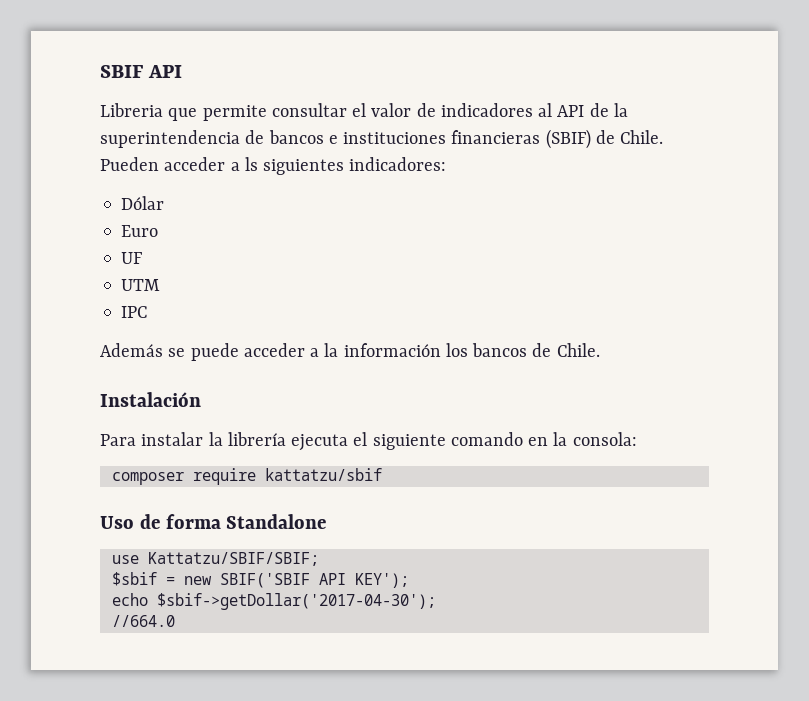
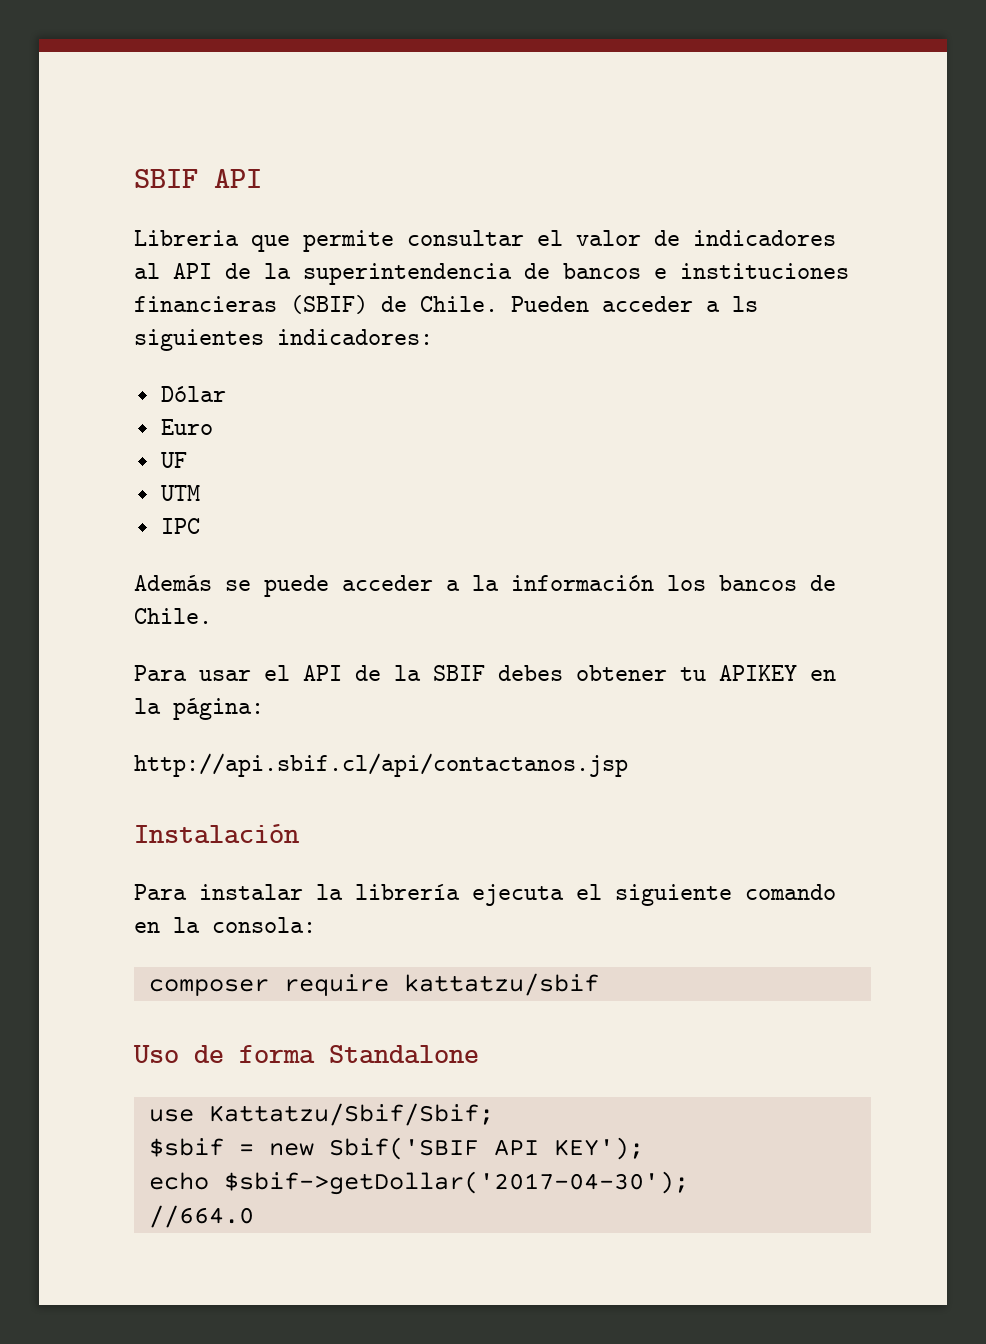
+ Para usar el API de la SBIF debes obtener tu APIKEY en la página:
+ http://api.sbif.cl/api/contactanos.jsp
- use Kattatzu/SBIF/SBIF;
+ use Kattatzu/Sbif/Sbif;
- $sbif = new SBIF('SBIF API KEY');
+ $sbif = new Sbif('SBIF API KEY');

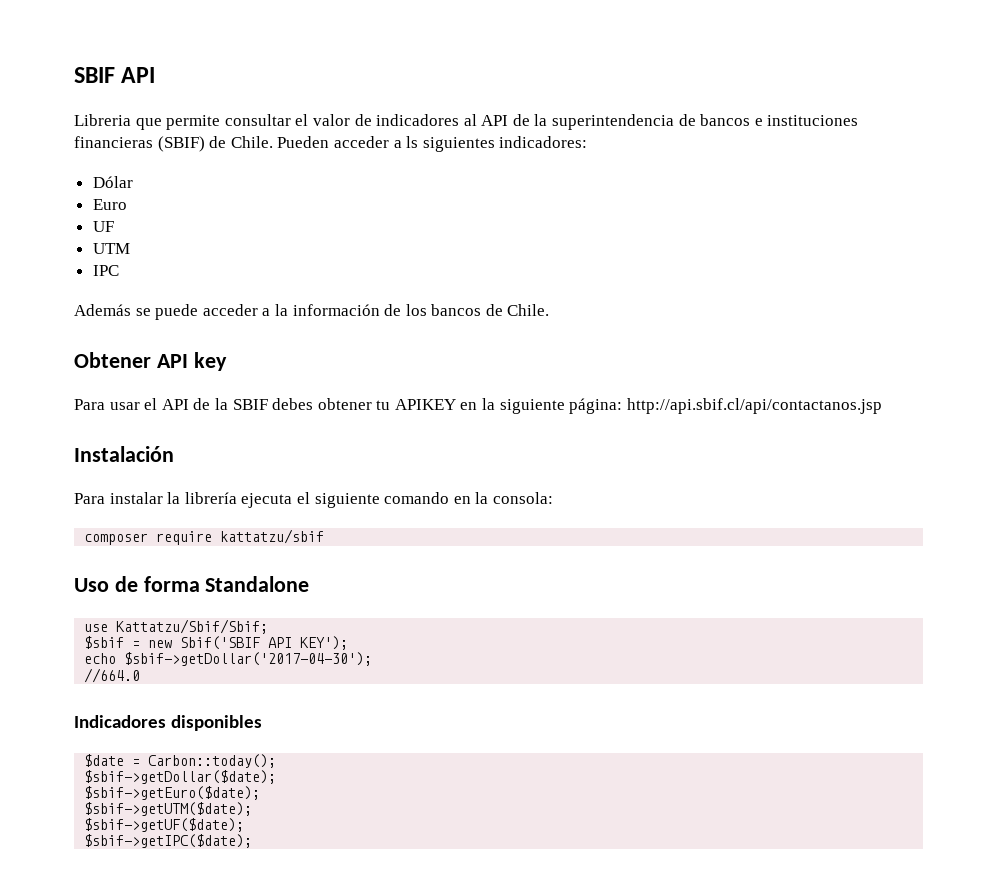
- Además se puede acceder a la información los bancos de Chile.
+ Además se puede acceder a la información de los bancos de Chile.
+ Obtener API key
- Para usar el API de la SBIF debes obtener tu APIKEY en la página:
- http://api.sbif.cl/api/contactanos.jsp
+ Para usar el API de la SBIF debes obtener tu APIKEY en la siguiente página: http://api.sbif.cl/api/contactanos.jsp
+ Indicadores disponibles
+ $date = Carbon::today();
+ $sbif->getDollar($date);
+ $sbif->getEuro($date);
+ $sbif->getUTM($date);
+ $sbif->getUF($date);
+ $sbif->getIPC($date);

